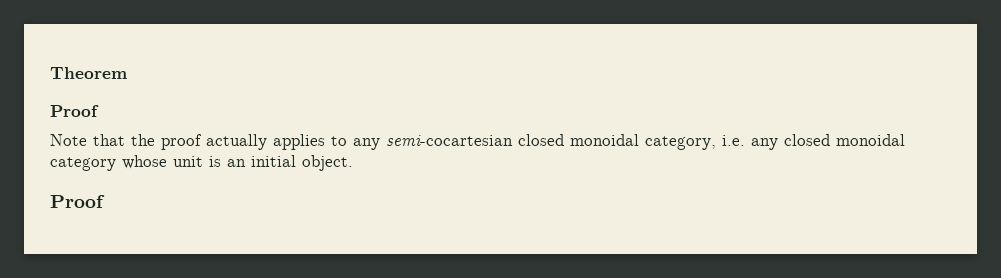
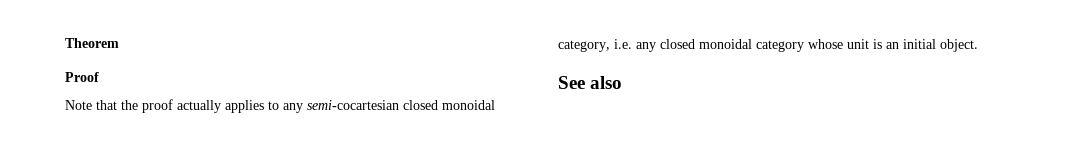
  Note that the proof actually applies to any semi-cocartesian closed monoidal category, i.e. any closed monoidal category whose unit is an initial object.
- Proof
+ See also

